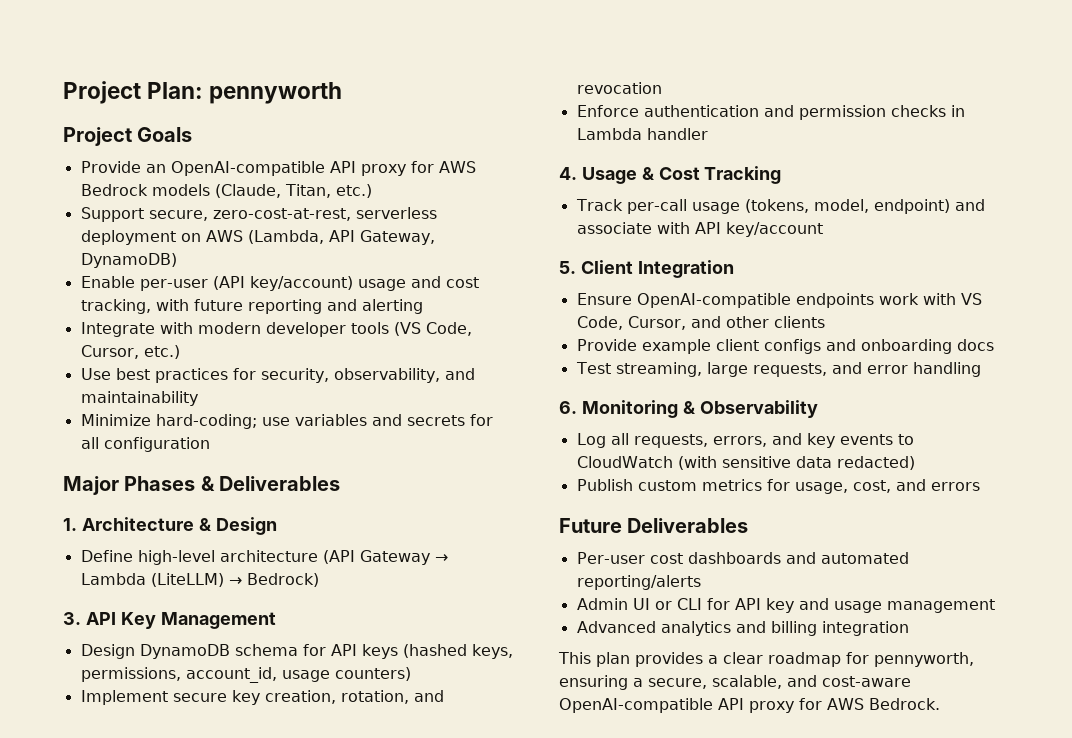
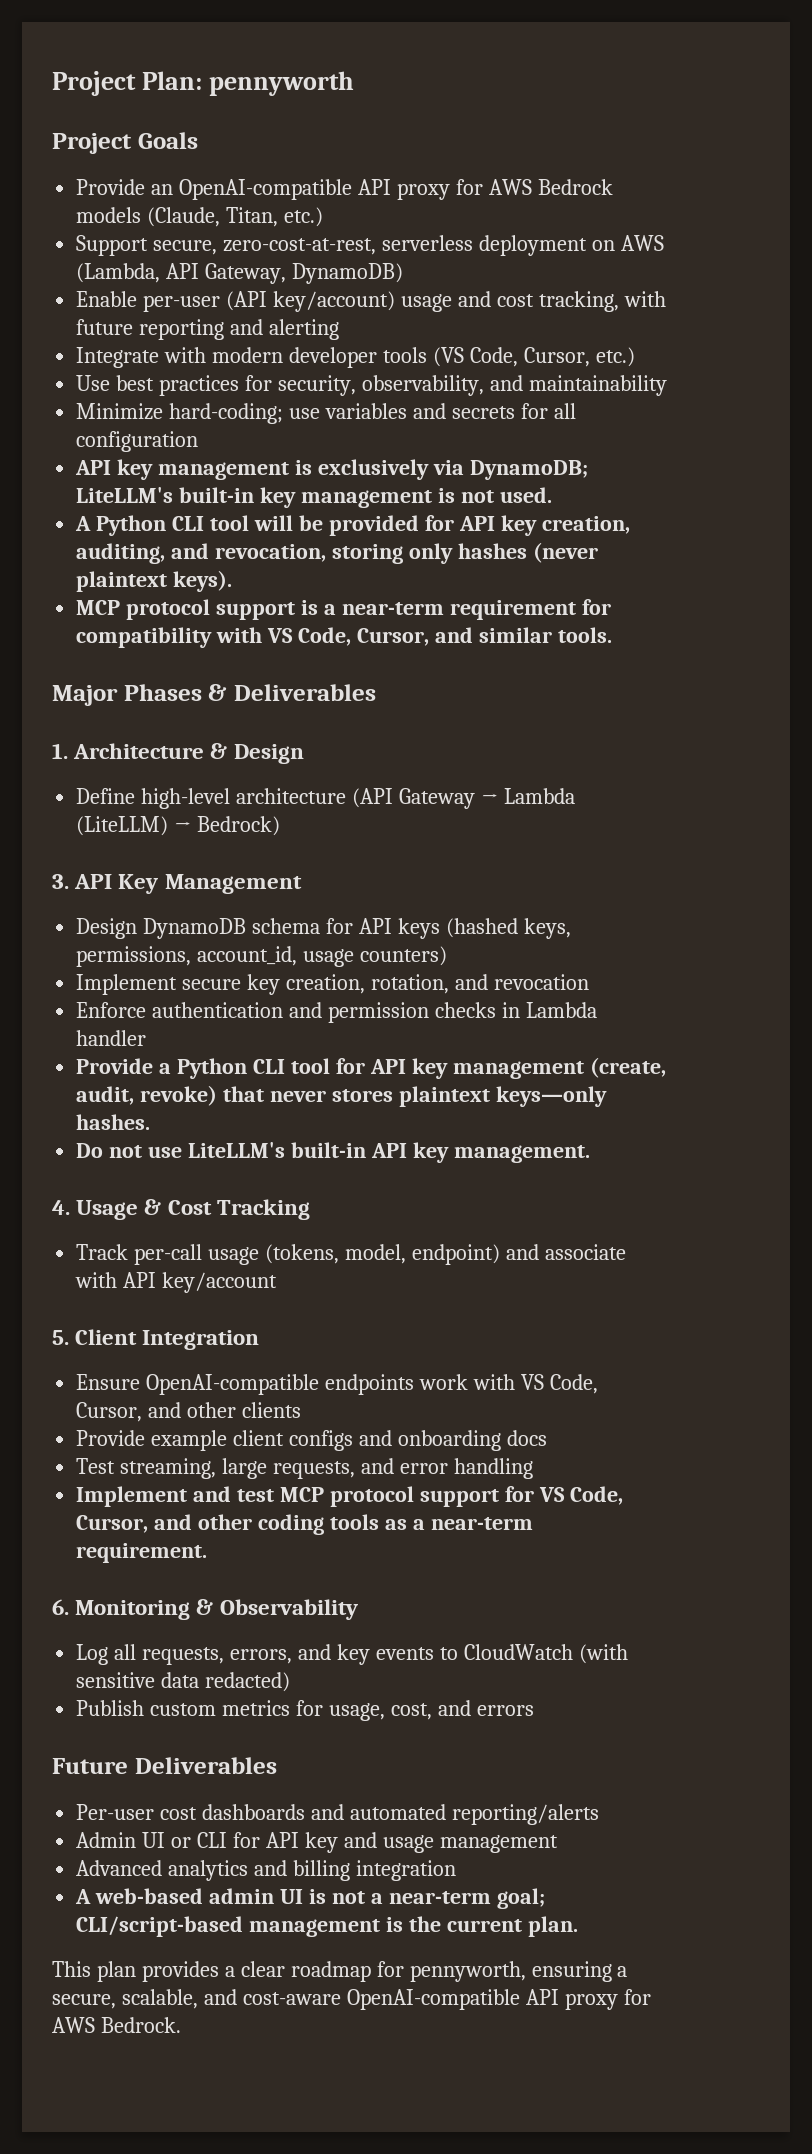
+ API key management is exclusively via DynamoDB; LiteLLM's built-in key management is not used.
+ A Python CLI tool will be provided for API key creation, auditing, and revocation, storing only hashes (never plaintext keys).
+ MCP protocol support is a near-term requirement for compatibility with VS Code, Cursor, and similar tools.
+ Provide a Python CLI tool for API key management (create, audit, revoke) that never stores plaintext keys—only hashes.
+ Do not use LiteLLM's built-in API key management.
+ Implement and test MCP protocol support for VS Code, Cursor, and other coding tools as a near-term requirement.
+ A web-based admin UI is not a near-term goal; CLI/script-based management is the current plan.

